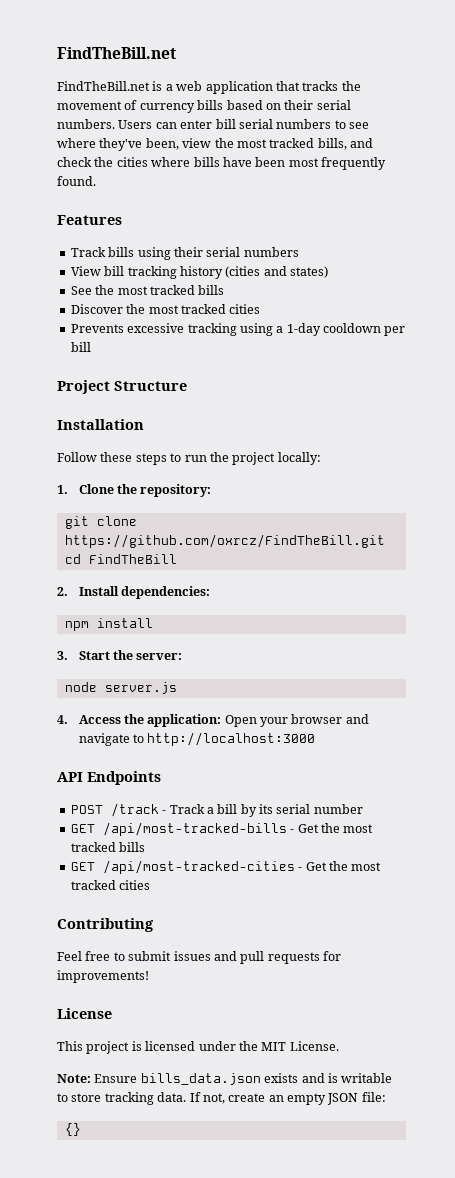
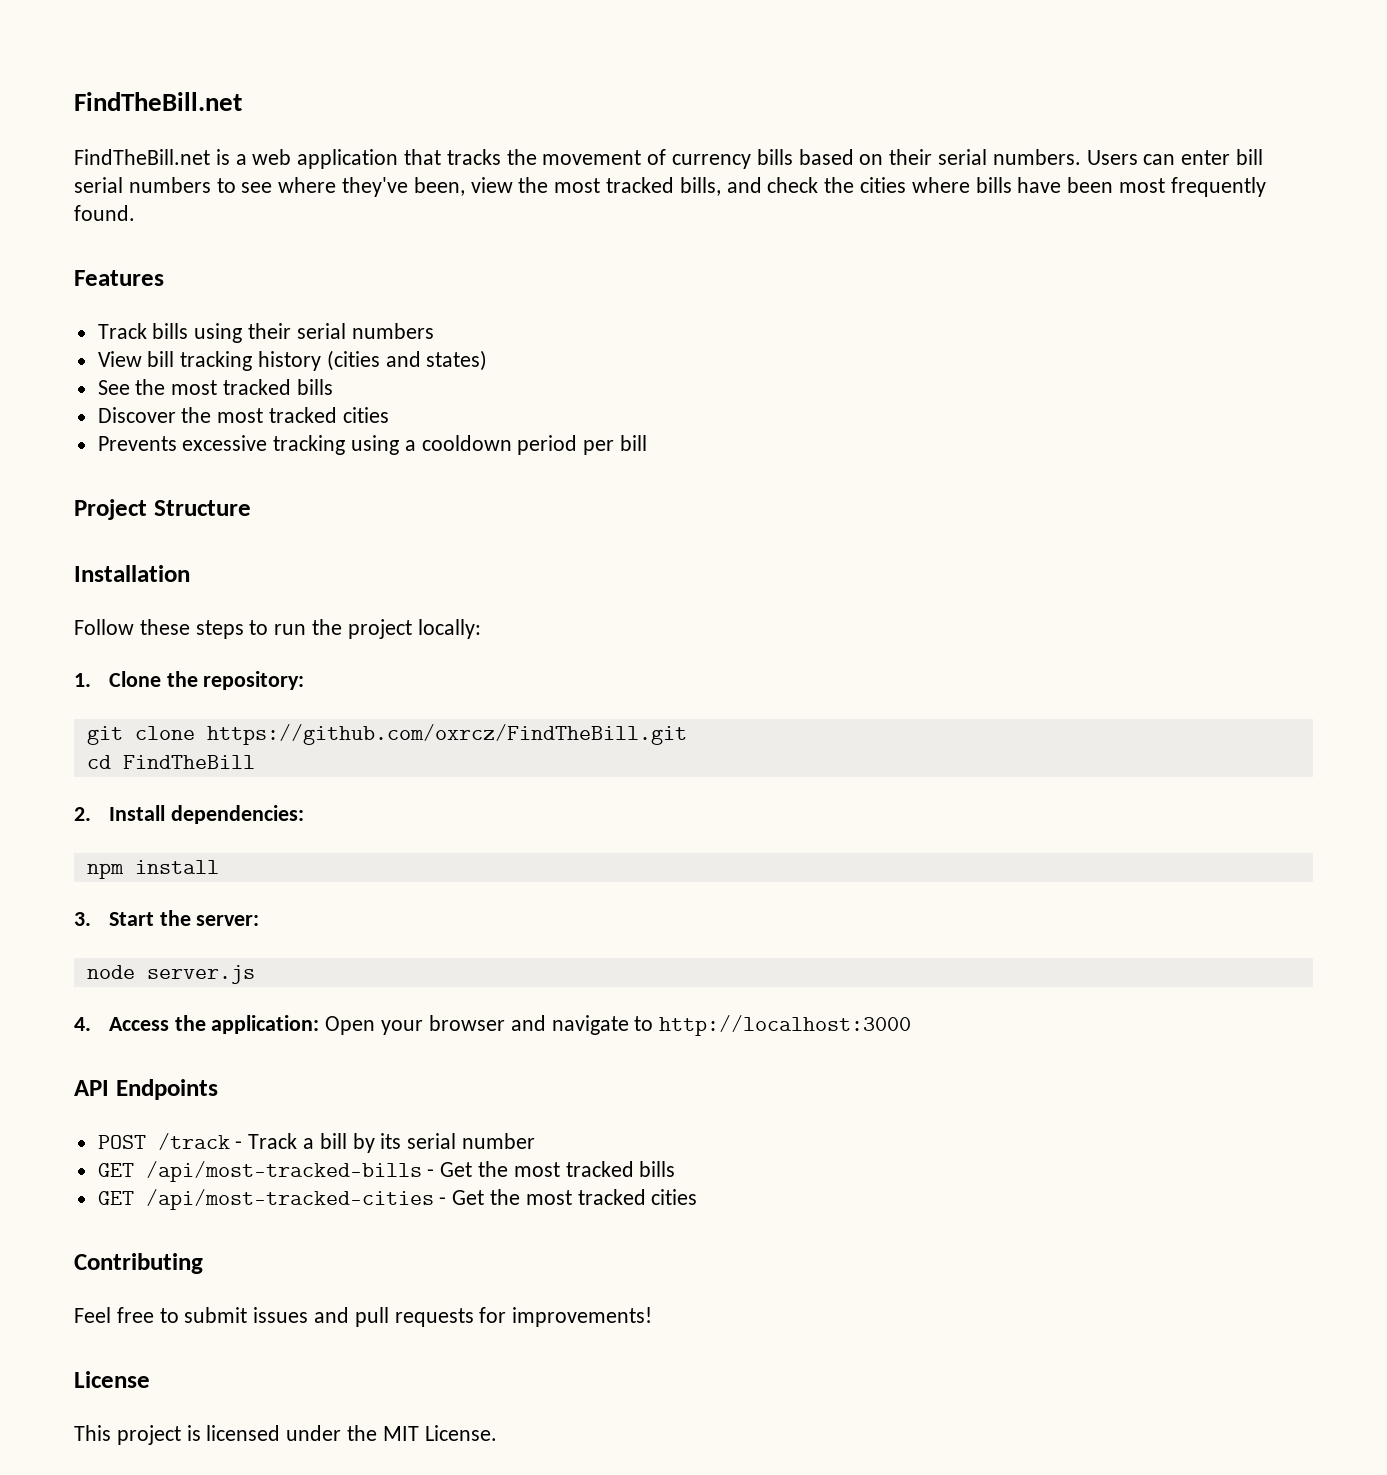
- Prevents excessive tracking using a 1-day cooldown per bill
+ Prevents excessive tracking using a cooldown period per bill
- Note: Ensure bills_data.json exists and is writable to store tracking data. If not, create an empty JSON file:
- {}

